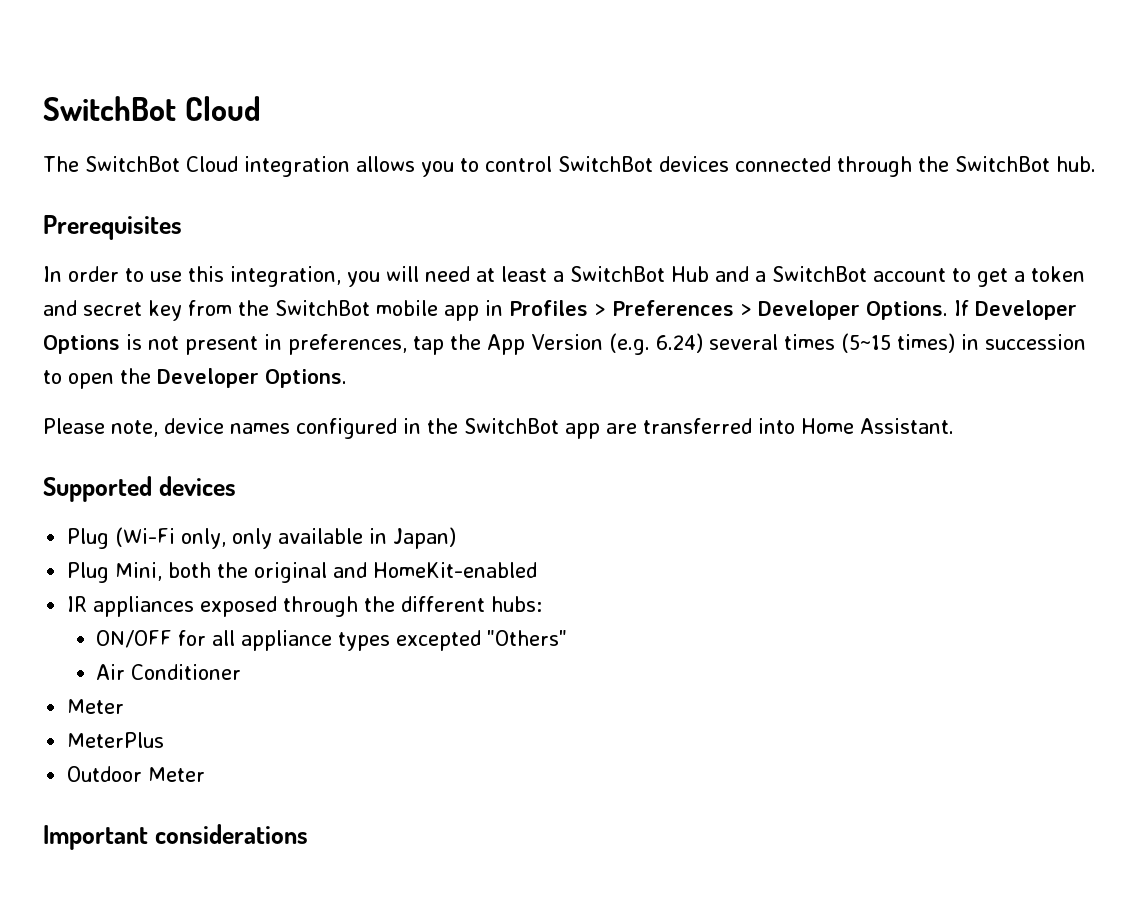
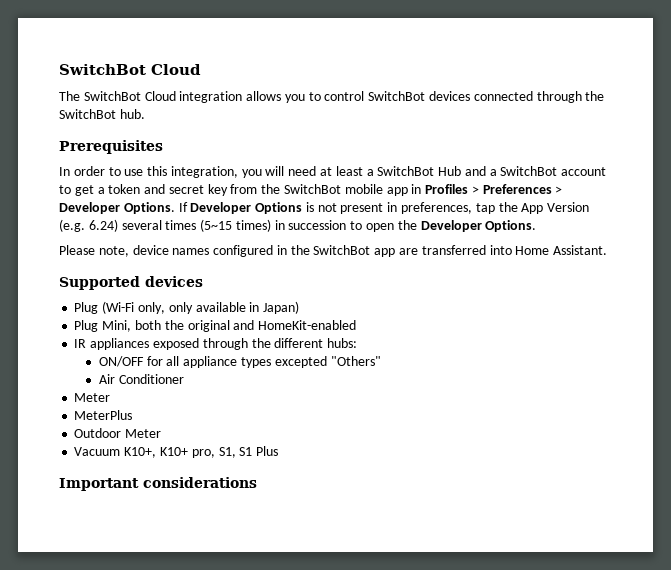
+ Vacuum K10+, K10+ pro, S1, S1 Plus

